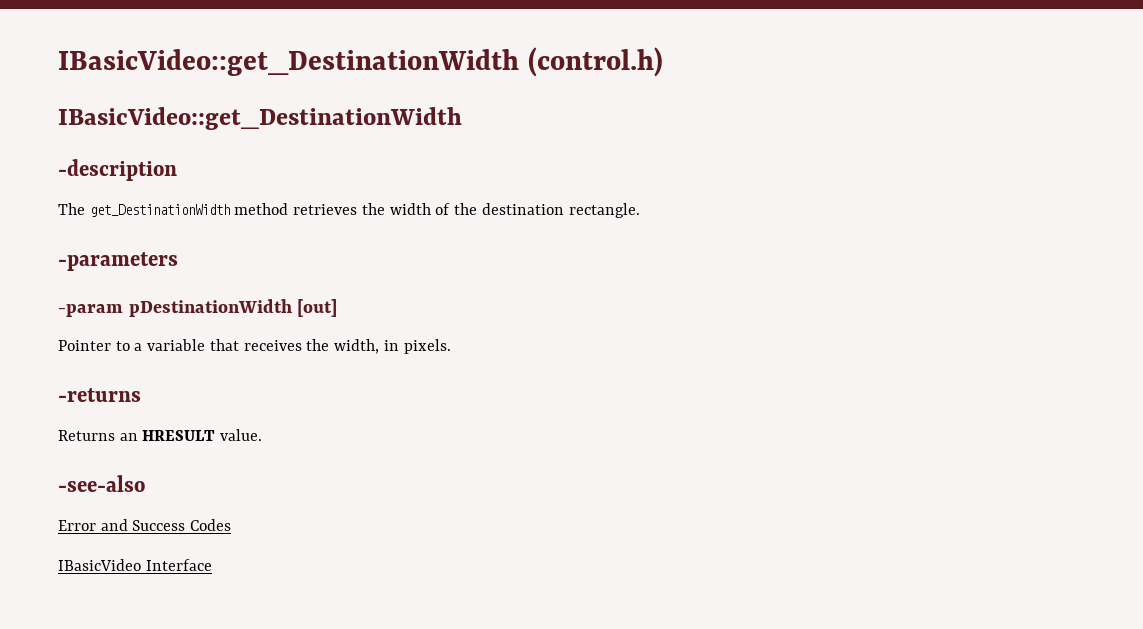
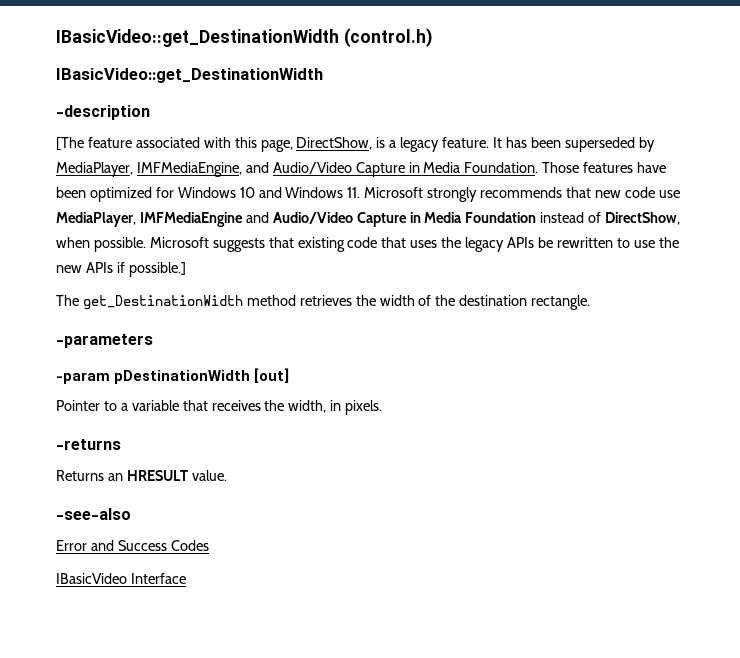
+ [The feature associated with this page, DirectShow, is a legacy feature. It has been superseded by MediaPlayer, IMFMediaEngine, and Audio/Video Capture in Media Foundation. Those features have been optimized for Windows 10 and Windows 11. Microsoft strongly recommends that new code use MediaPlayer, IMFMediaEngine and Audio/Video Capture in Media Foundation instead of DirectShow, when possible. Microsoft suggests that existing code that uses the legacy APIs be rewritten to use the new APIs if possible.]

